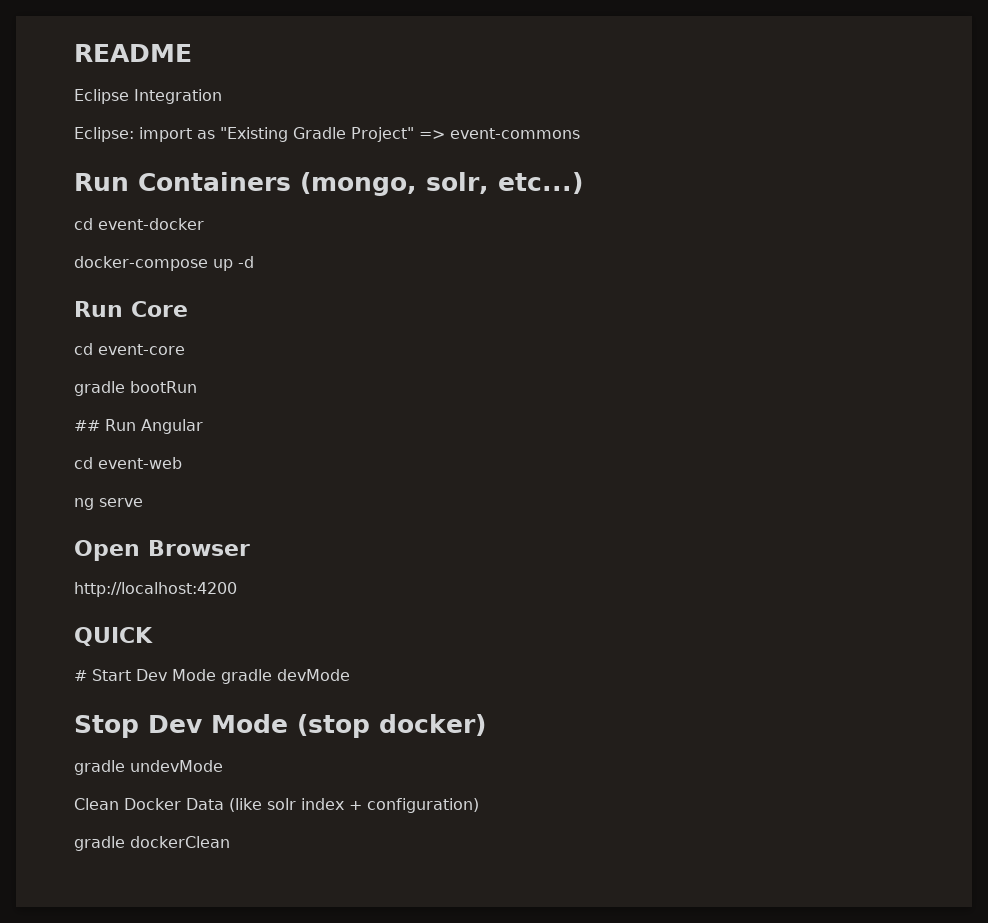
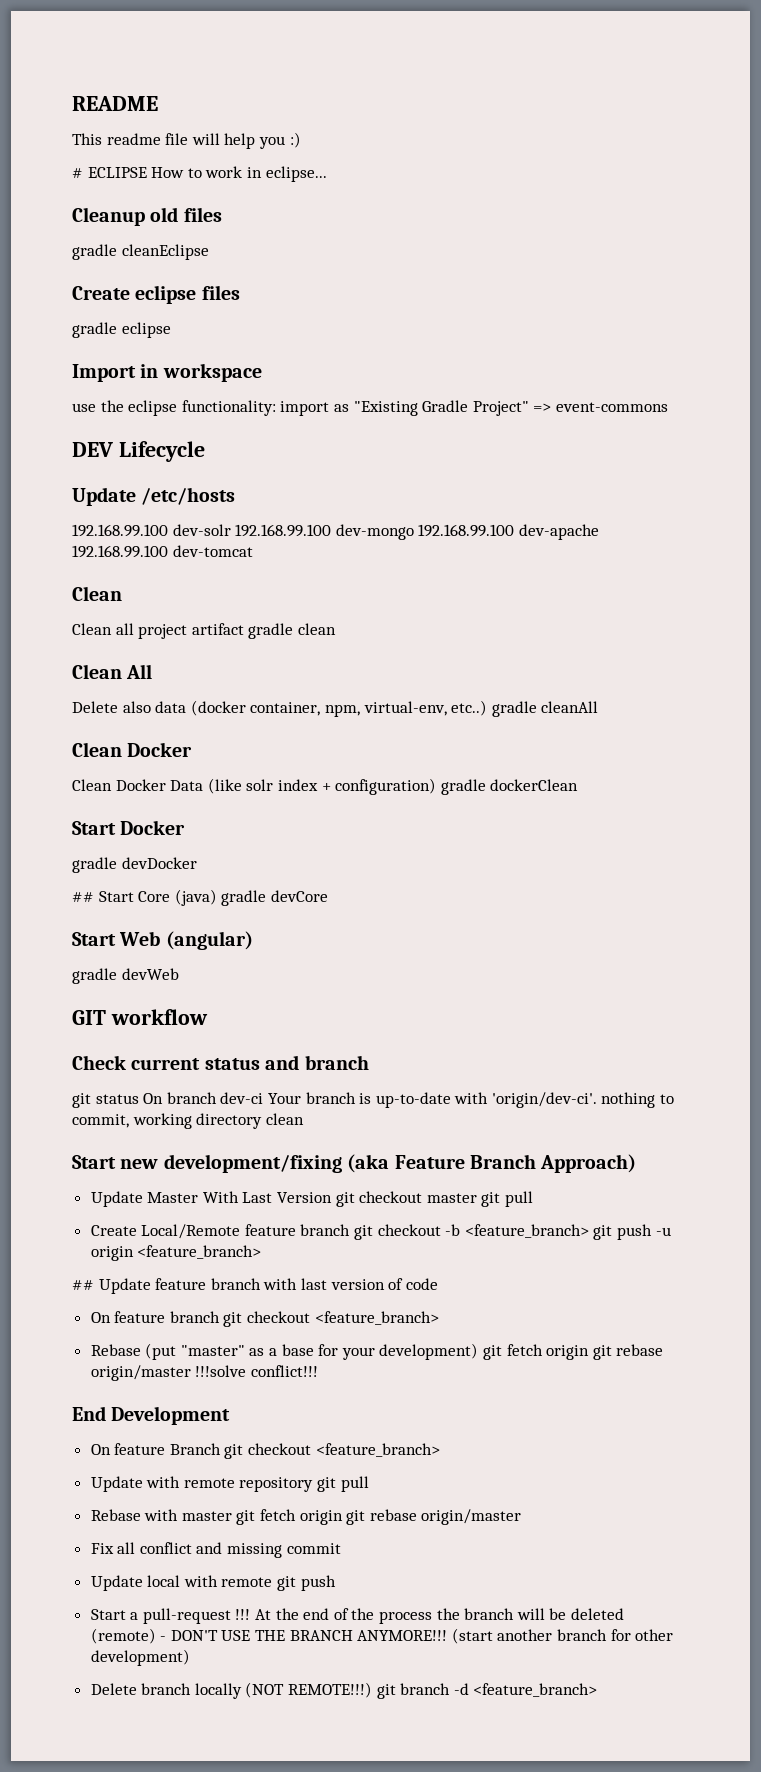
- Eclipse Integration
- Eclipse: import as "Existing Gradle Project" => event-commons
+ This readme file will help you :)
+ # ECLIPSE How to work in eclipse...
+ Cleanup old files
+ gradle cleanEclipse
+ Create eclipse files
+ gradle eclipse
+ Import in workspace
+ use the eclipse functionality: import as "Existing Gradle Project" => event-commons
- Run Containers (mongo, solr, etc...)
- cd event-docker
- docker-compose up -d
- Run Core
- cd event-core
- gradle bootRun
- ## Run Angular
- cd event-web
- ng serve
- Open Browser
- http://localhost:4200
- QUICK
- # Start Dev Mode gradle devMode
- Stop Dev Mode (stop docker)
- gradle undevMode
+ DEV Lifecycle
+ Update /etc/hosts
+ 192.168.99.100 dev-solr 192.168.99.100 dev-mongo 192.168.99.100 dev-apache 192.168.99.100 dev-tomcat
+ Clean
+ Clean all project artifact gradle clean
+ Clean All
+ Delete also data (docker container, npm, virtual-env, etc..) gradle cleanAll
+ Clean Docker
- Clean Docker Data (like solr index + configuration)
- gradle dockerClean
+ Clean Docker Data (like solr index + configuration) gradle dockerClean
+ Start Docker
+ gradle devDocker
+ ## Start Core (java) gradle devCore
+ Start Web (angular)
+ gradle devWeb
+ GIT workflow
+ Check current status and branch
+ git status On branch dev-ci Your branch is up-to-date with 'origin/dev-ci'. nothing to commit, working directory clean
+ Start new development/fixing (aka Feature Branch Approach)
+ Update Master With Last Version git checkout master git pull
+ Create Local/Remote feature branch git checkout -b <feature_branch> git push -u origin <feature_branch>
+ ## Update feature branch with last version of code
+ On feature branch git checkout <feature_branch>
+ Rebase (put "master" as a base for your development) git fetch origin git rebase origin/master !!!solve conflict!!!
+ End Development
+ On feature Branch git checkout <feature_branch>
+ Update with remote repository git pull
+ Rebase with master git fetch origin git rebase origin/master
+ Fix all conflict and missing commit
+ Update local with remote git push
+ Start a pull-request !!! At the end of the process the branch will be deleted (remote) - DON'T USE THE BRANCH ANYMORE!!! (start another branch for other development)
+ Delete branch locally (NOT REMOTE!!!) git branch -d <feature_branch>

